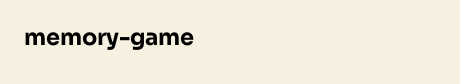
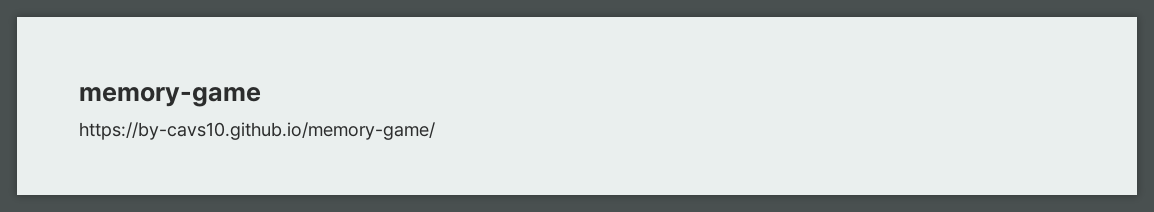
+ https://by-cavs10.github.io/memory-game/

